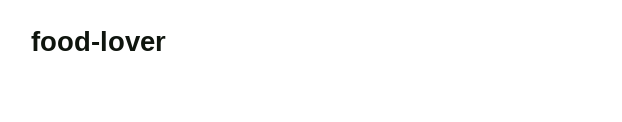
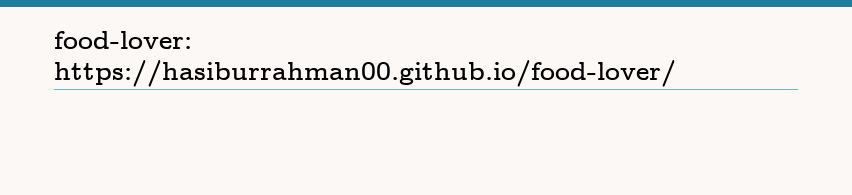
- food-lover
+ food-lover: https://hasiburrahman00.github.io/food-lover/

